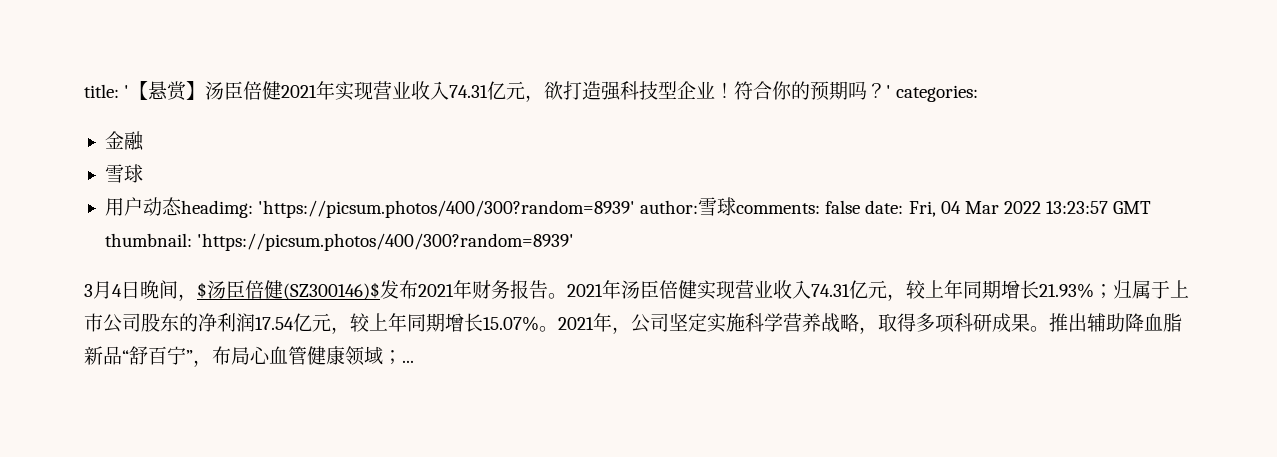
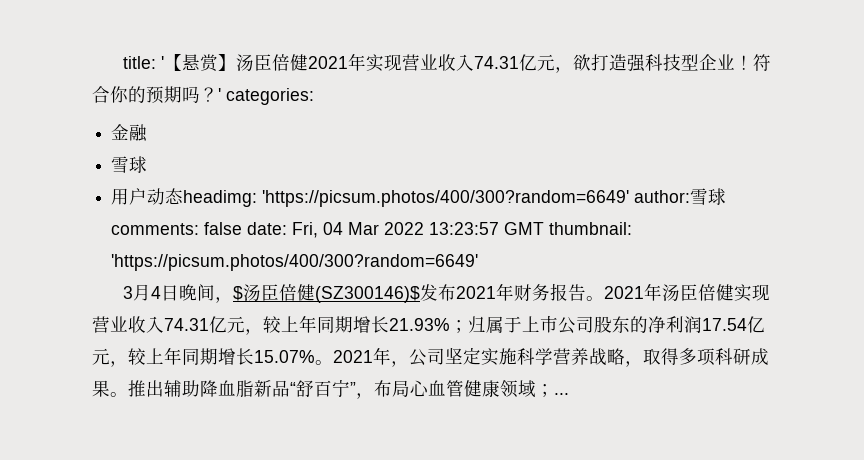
- 用户动态headimg: 'https://picsum.photos/400/300?random=8939' author:雪球comments: false date: Fri, 04 Mar 2022 13:23:57 GMT thumbnail: 'https://picsum.photos/400/300?random=8939'
+ 用户动态headimg: 'https://picsum.photos/400/300?random=6649' author:雪球comments: false date: Fri, 04 Mar 2022 13:23:57 GMT thumbnail: 'https://picsum.photos/400/300?random=6649'

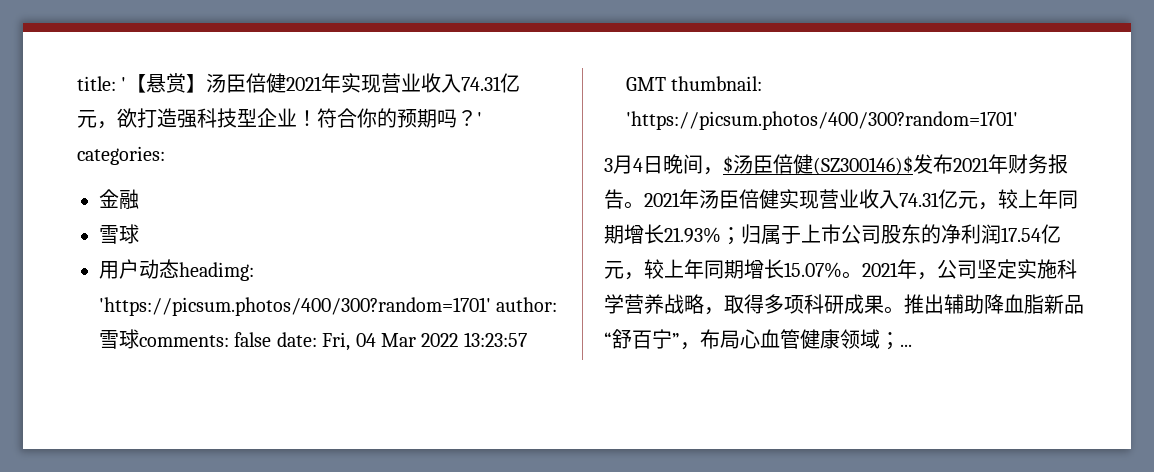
- 用户动态headimg: 'https://picsum.photos/400/300?random=6649' author:雪球comments: false date: Fri, 04 Mar 2022 13:23:57 GMT thumbnail: 'https://picsum.photos/400/300?random=6649'
+ 用户动态headimg: 'https://picsum.photos/400/300?random=1701' author:雪球comments: false date: Fri, 04 Mar 2022 13:23:57 GMT thumbnail: 'https://picsum.photos/400/300?random=1701'

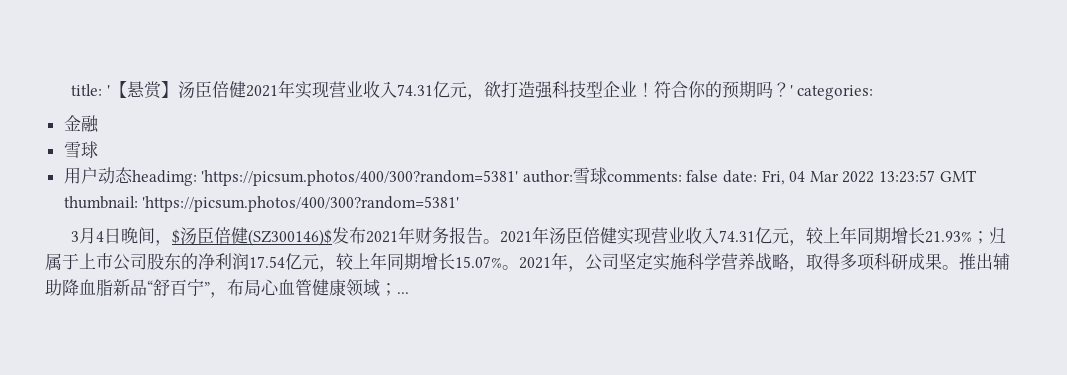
- 用户动态headimg: 'https://picsum.photos/400/300?random=1701' author:雪球comments: false date: Fri, 04 Mar 2022 13:23:57 GMT thumbnail: 'https://picsum.photos/400/300?random=1701'
+ 用户动态headimg: 'https://picsum.photos/400/300?random=5381' author:雪球comments: false date: Fri, 04 Mar 2022 13:23:57 GMT thumbnail: 'https://picsum.photos/400/300?random=5381'

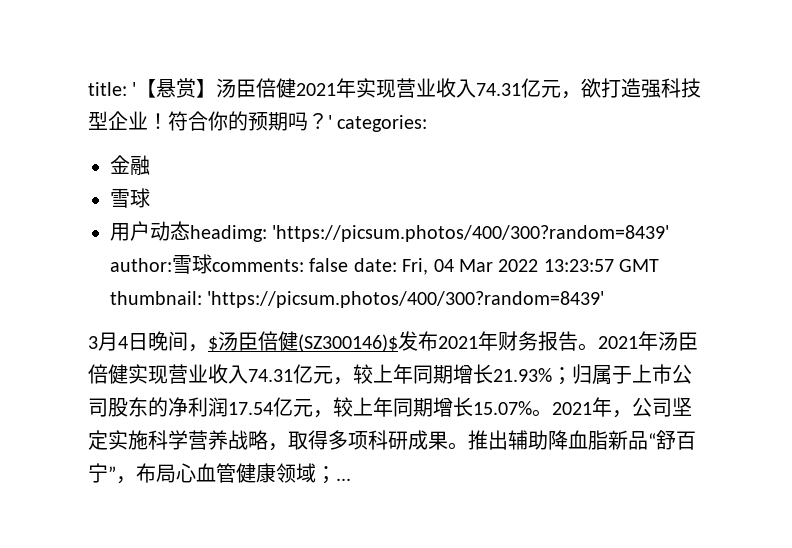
- 用户动态headimg: 'https://picsum.photos/400/300?random=5381' author:雪球comments: false date: Fri, 04 Mar 2022 13:23:57 GMT thumbnail: 'https://picsum.photos/400/300?random=5381'
+ 用户动态headimg: 'https://picsum.photos/400/300?random=8439' author:雪球comments: false date: Fri, 04 Mar 2022 13:23:57 GMT thumbnail: 'https://picsum.photos/400/300?random=8439'

